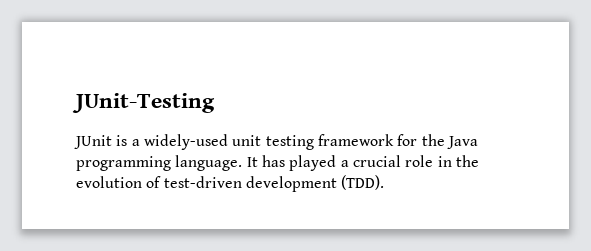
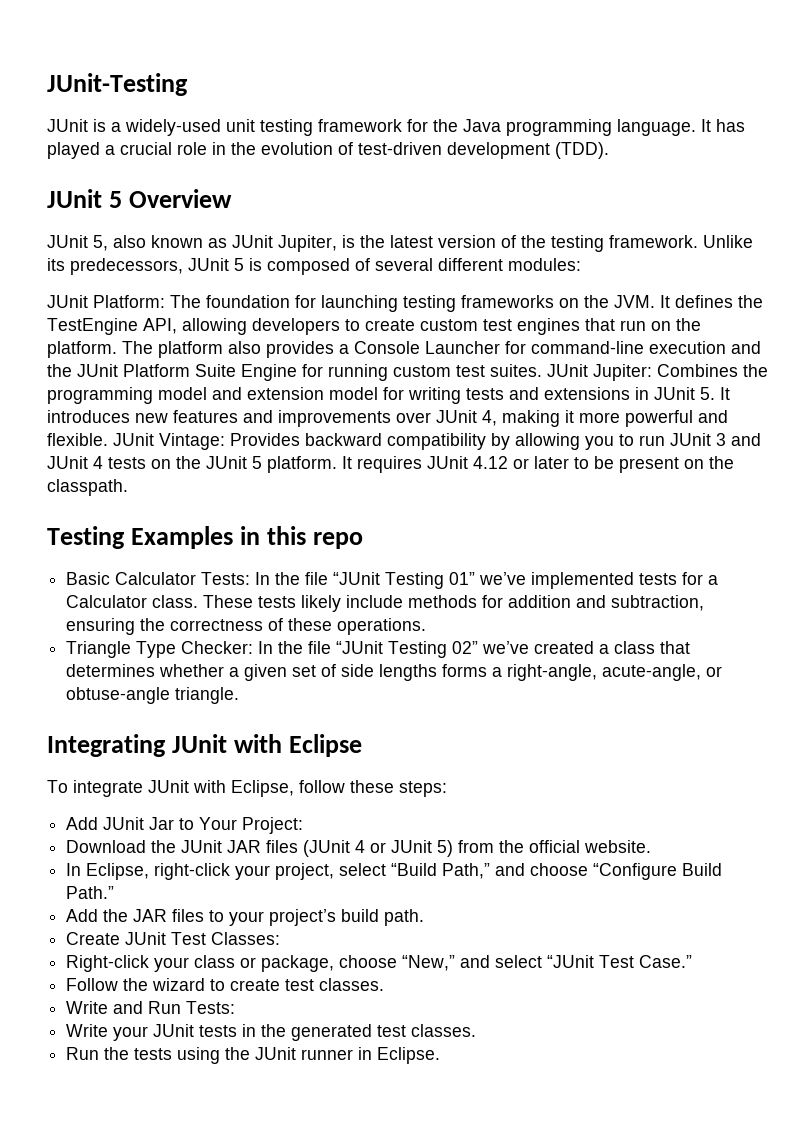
+ JUnit 5 Overview
+ JUnit 5, also known as JUnit Jupiter, is the latest version of the testing framework. Unlike its predecessors, JUnit 5 is composed of several different modules:
+ JUnit Platform: The foundation for launching testing frameworks on the JVM. It defines the TestEngine API, allowing developers to create custom test engines that run on the platform. The platform also provides a Console Launcher for command-line execution and the JUnit Platform Suite Engine for running custom test suites. JUnit Jupiter: Combines the programming model and extension model for writing tests and extensions in JUnit 5. It introduces new features and improvements over JUnit 4, making it more powerful and flexible. JUnit Vintage: Provides backward compatibility by allowing you to run JUnit 3 and JUnit 4 tests on the JUnit 5 platform. It requires JUnit 4.12 or later to be present on the classpath.
+ Testing Examples in this repo
+ Basic Calculator Tests: In the file “JUnit Testing 01” we’ve implemented tests for a Calculator class. These tests likely include methods for addition and subtraction, ensuring the correctness of these operations.
+ Triangle Type Checker: In the file “JUnit Testing 02” we’ve created a class that determines whether a given set of side lengths forms a right-angle, acute-angle, or obtuse-angle triangle.
+ Integrating JUnit with Eclipse
+ To integrate JUnit with Eclipse, follow these steps:
+ Add JUnit Jar to Your Project:
+ Download the JUnit JAR files (JUnit 4 or JUnit 5) from the official website.
+ In Eclipse, right-click your project, select “Build Path,” and choose “Configure Build Path.”
+ Add the JAR files to your project’s build path.
+ Create JUnit Test Classes:
+ Right-click your class or package, choose “New,” and select “JUnit Test Case.”
+ Follow the wizard to create test classes.
+ Write and Run Tests:
+ Write your JUnit tests in the generated test classes.
+ Run the tests using the JUnit runner in Eclipse.

